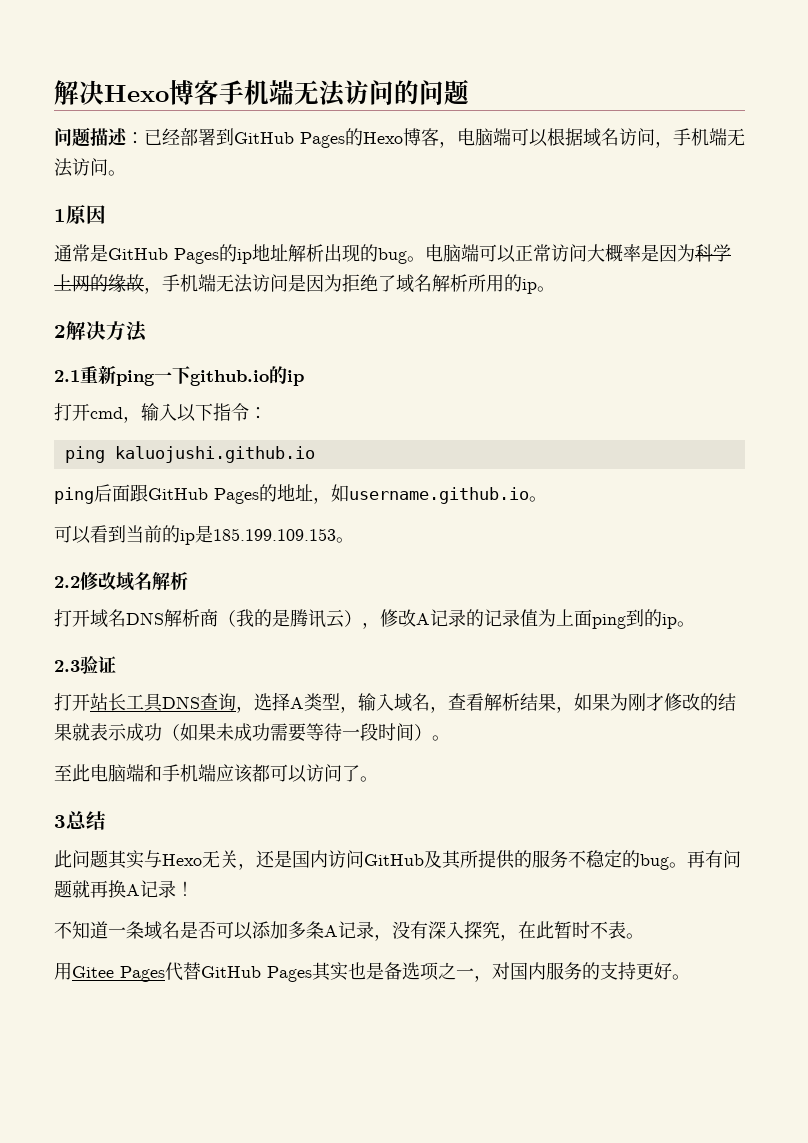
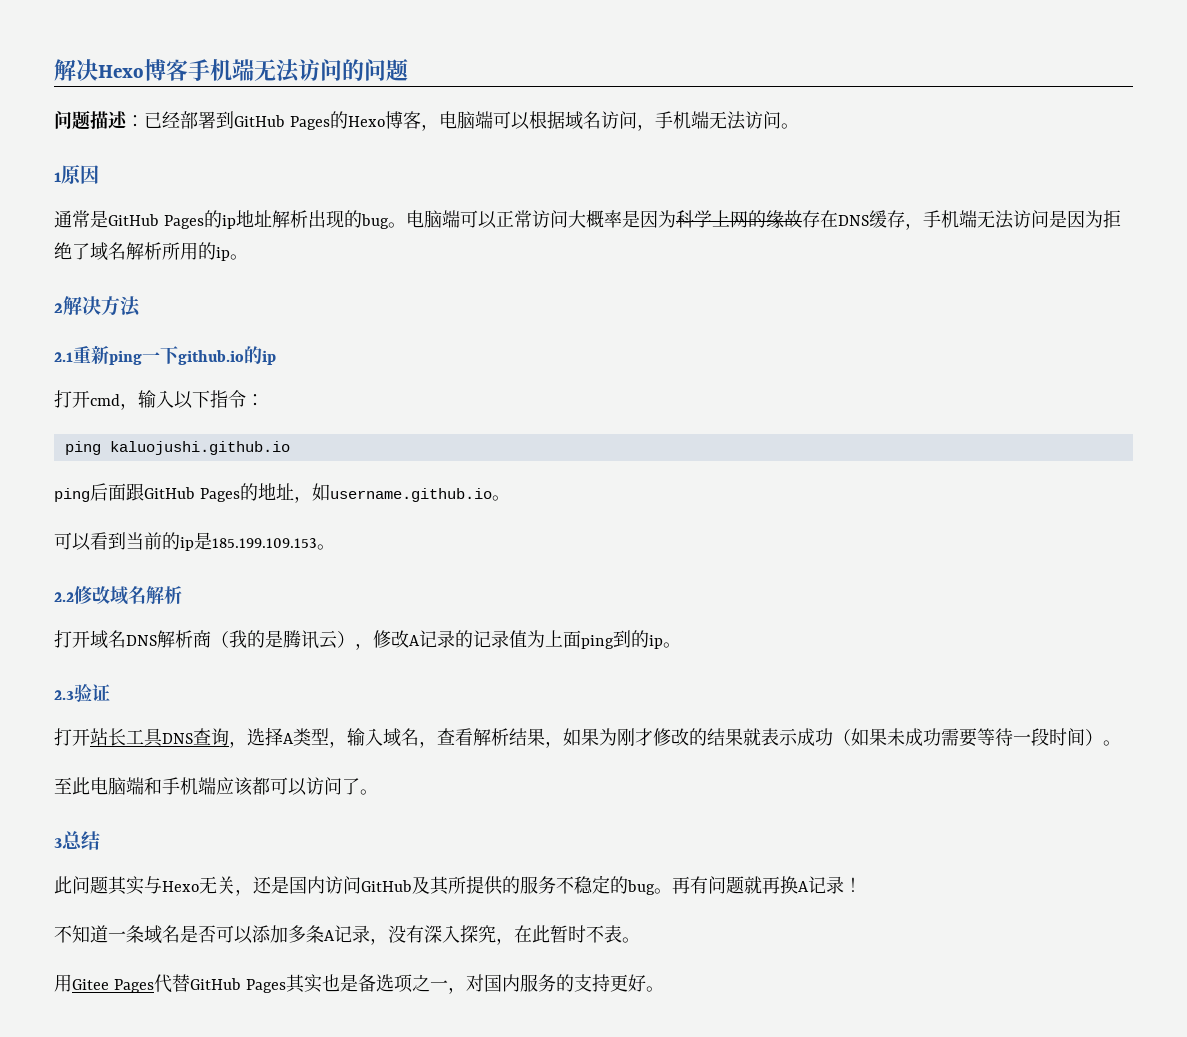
- 电脑端可以正常访问大概率是因为科学上网的缘故，手机端无法访问是因为拒绝了域名解析所用的ip。
+ 电脑端可以正常访问大概率是因为科学上网的缘故存在DNS缓存，手机端无法访问是因为拒绝了域名解析所用的ip。

